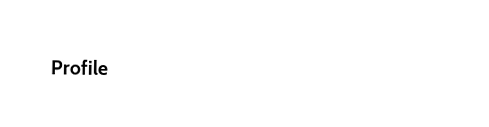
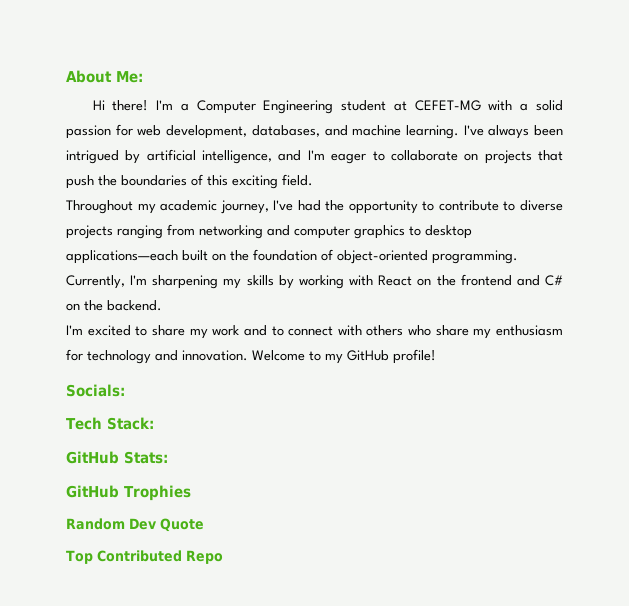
- Profile
+ About Me:
+ Hi there! I'm a Computer Engineering student at CEFET-MG with a solid passion for web development, databases, and machine learning. I've always been intrigued by artificial intelligence, and I'm eager to collaborate on projects that push the boundaries of this exciting field.
+ Throughout my academic journey, I've had the opportunity to contribute to diverse projects ranging from networking and computer graphics to desktop applications—each built on the foundation of object-oriented programming. Currently, I'm sharpening my skills by working with React on the frontend and C# on the backend.
+ I'm excited to share my work and to connect with others who share my enthusiasm for technology and innovation. Welcome to my GitHub profile!
+ Socials:
+ Tech Stack:
+ GitHub Stats:
+ GitHub Trophies
+ Random Dev Quote
+ Top Contributed Repo

